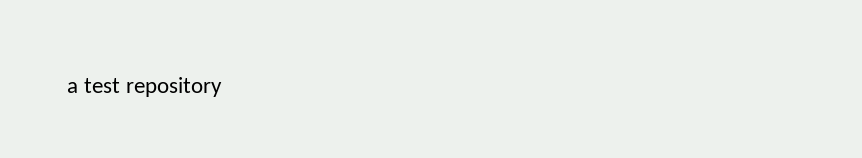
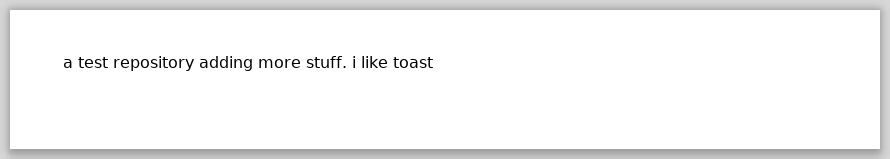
- a test repository
+ a test repository adding more stuff. i like toast

